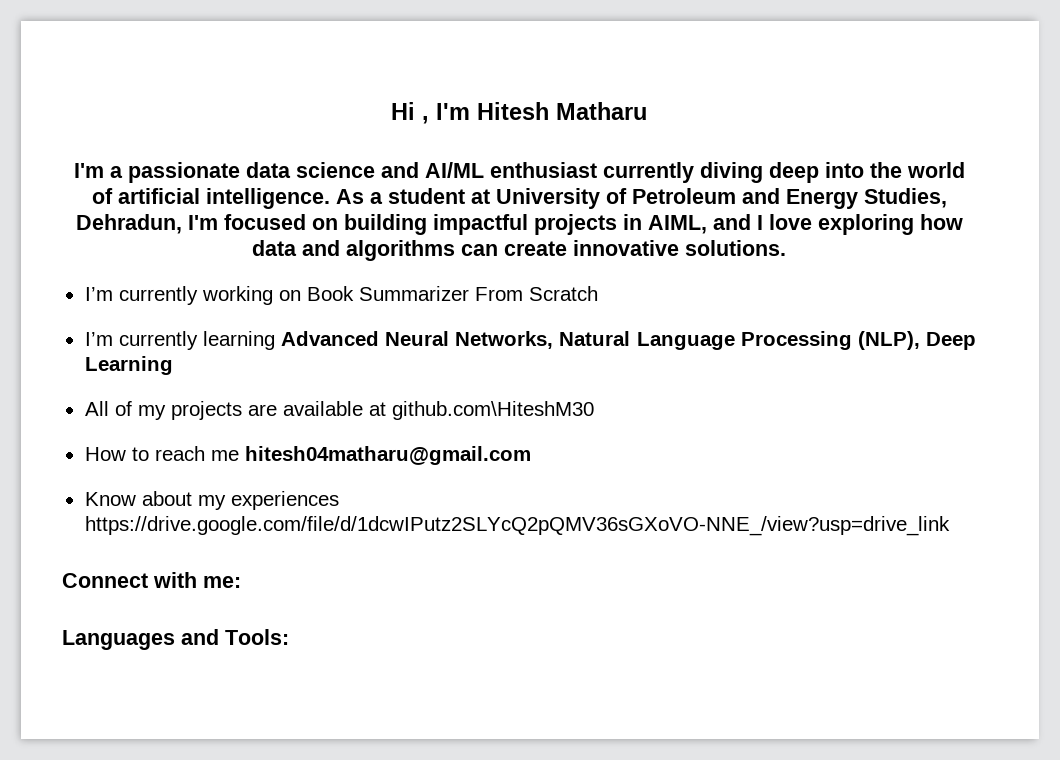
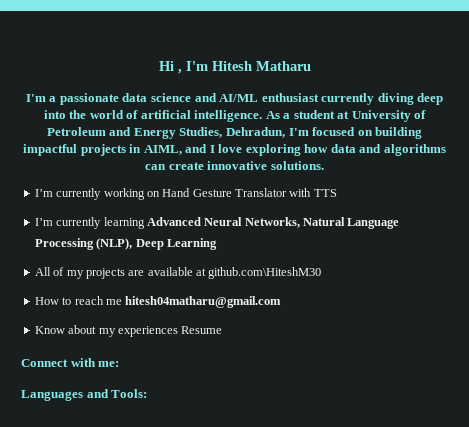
- I’m currently working on Book Summarizer From Scratch
+ I’m currently working on Hand Gesture Translator with TTS
- Know about my experiences https://drive.google.com/file/d/1dcwIPutz2SLYcQ2pQMV36sGXoVO-NNE_/view?usp=drive_link
+ Know about my experiences Resume

